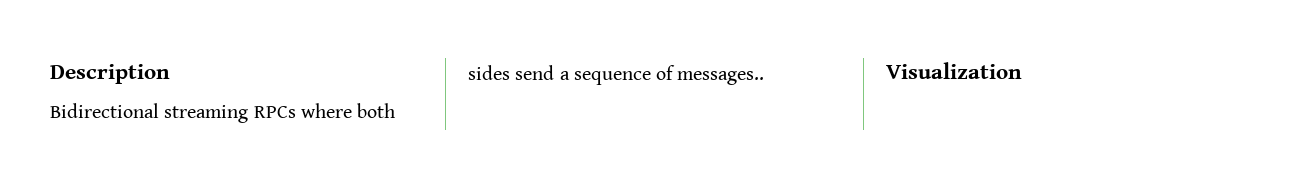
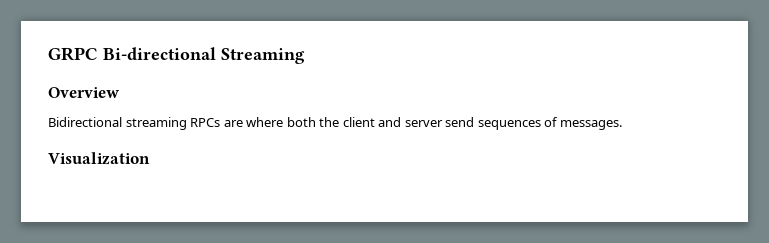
- Description
+ GRPC Bi-directional Streaming
+ Overview
- Bidirectional streaming RPCs where both sides send a sequence of messages..
+ Bidirectional streaming RPCs are where both the client and server send sequences of messages.

